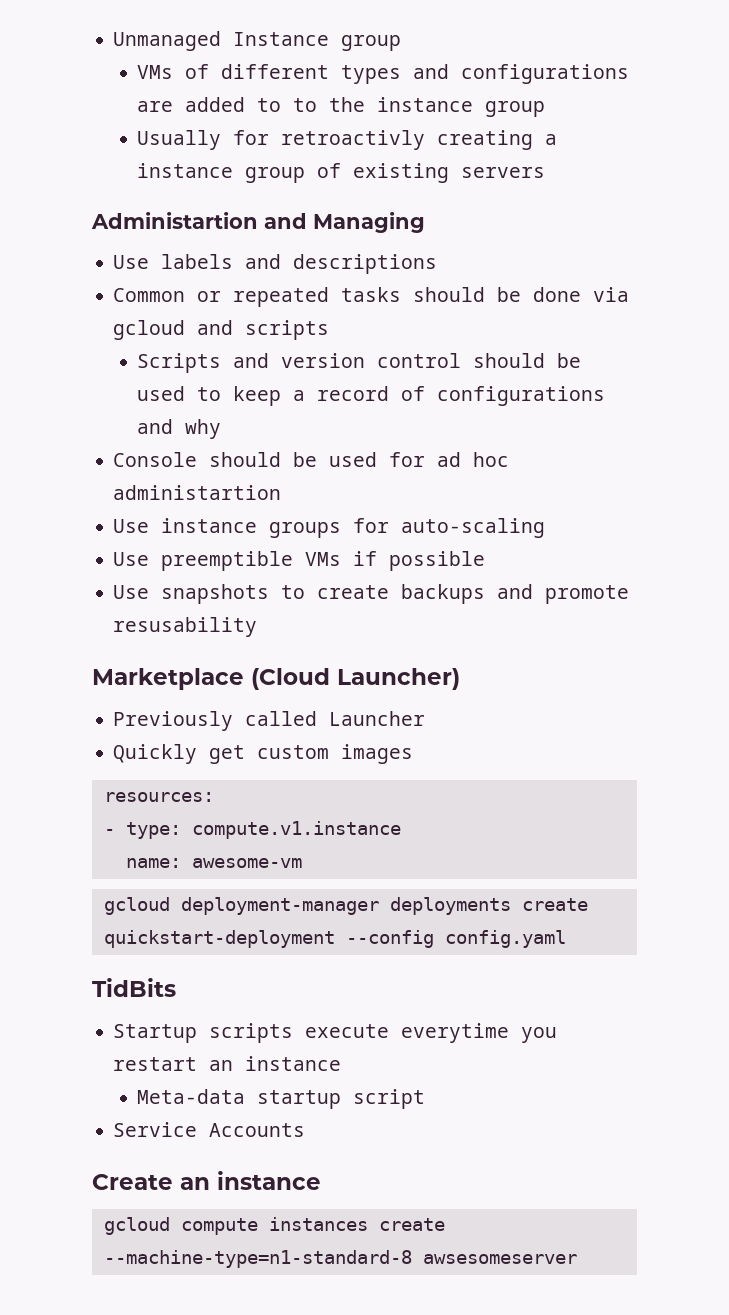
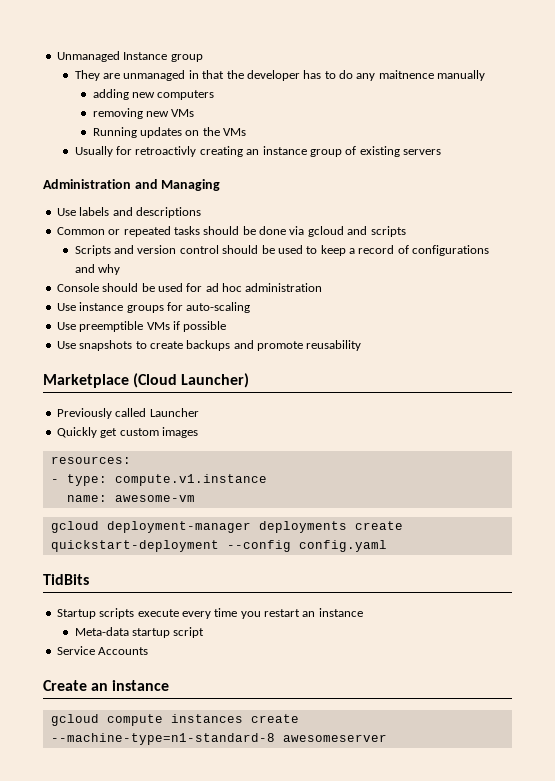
- VMs of different types and configurations are added to to the instance group
+ They are unmanaged in that the developer has to do any maitnence manually
+ adding new computers
+ removing new VMs
+ Running updates on the VMs
- Usually for retroactivly creating a instance group of existing servers
+ Usually for retroactivly creating an instance group of existing servers
- Administartion and Managing
+ Administration and Managing
- Console should be used for ad hoc administartion
+ Console should be used for ad hoc administration
- Use snapshots to create backups and promote resusability
+ Use snapshots to create backups and promote reusability
- Startup scripts execute everytime you restart an instance
+ Startup scripts execute every time you restart an instance
- gcloud compute instances create --machine-type=n1-standard-8 awsesomeserver
+ gcloud compute instances create --machine-type=n1-standard-8 awesomeserver

